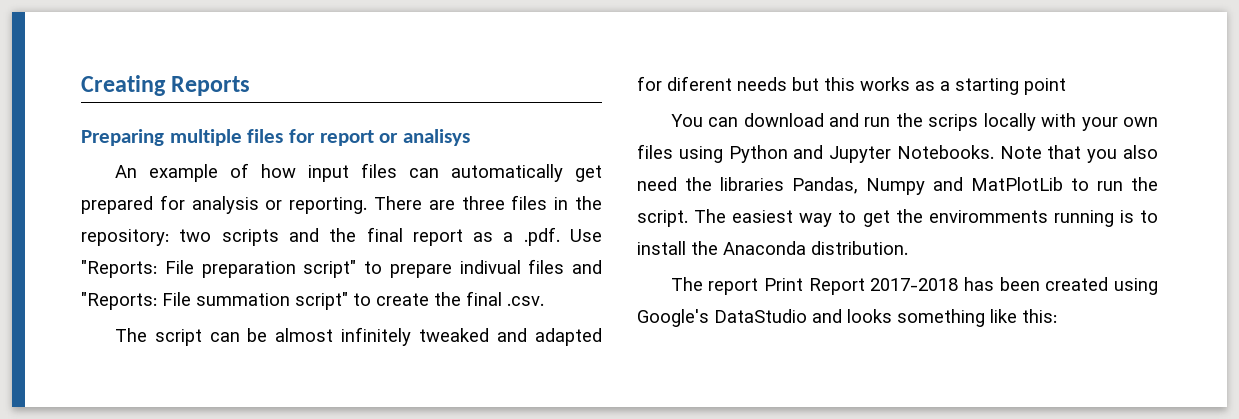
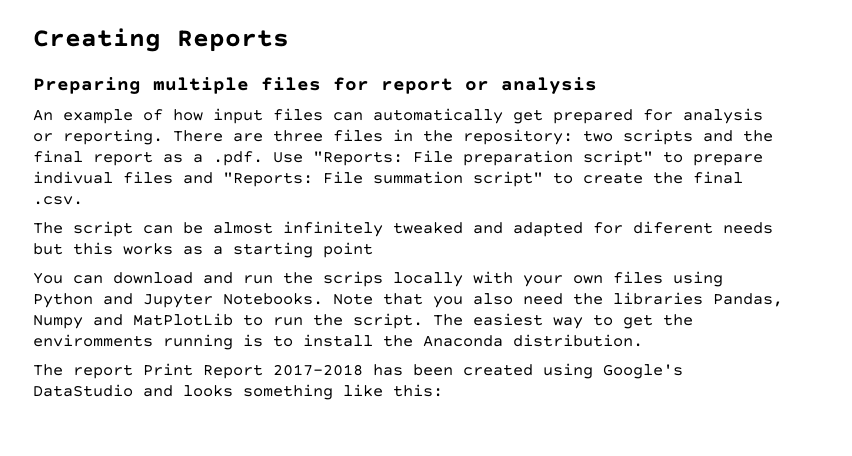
- Preparing multiple files for report or analisys
+ Preparing multiple files for report or analysis

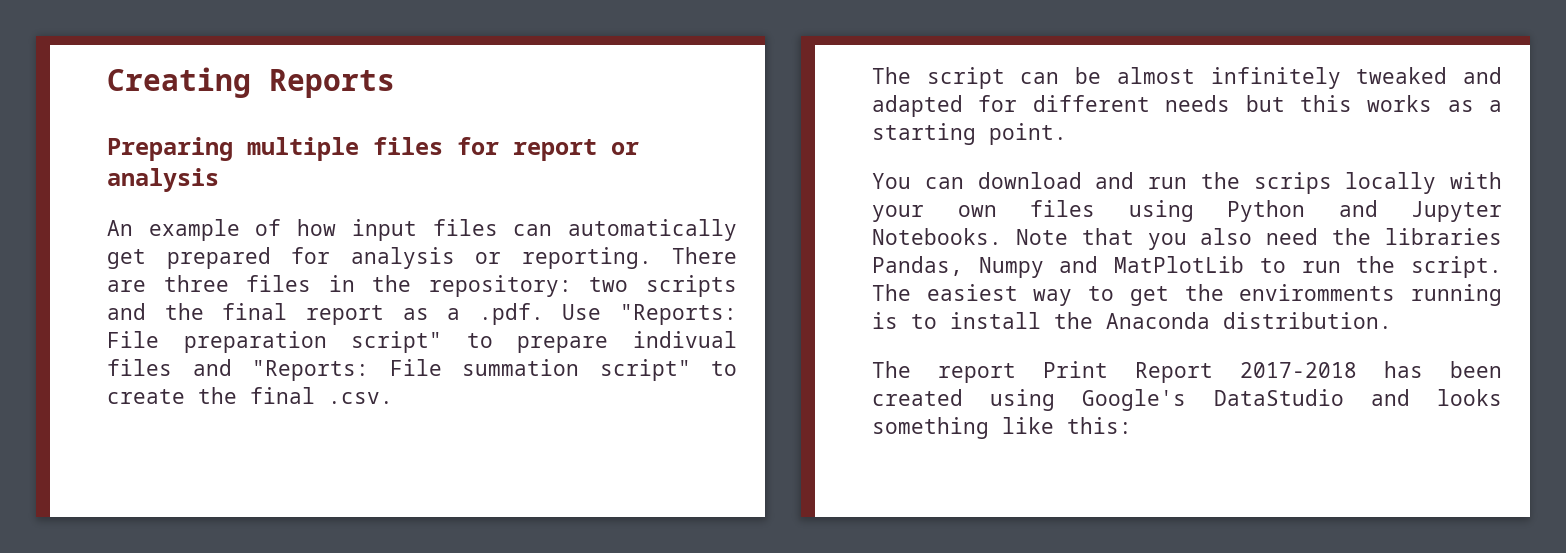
- The script can be almost infinitely tweaked and adapted for diferent needs but this works as a starting point
+ The script can be almost infinitely tweaked and adapted for different needs but this works as a starting point.

